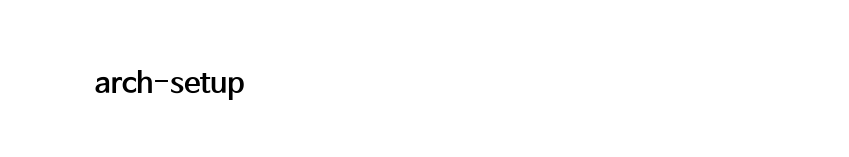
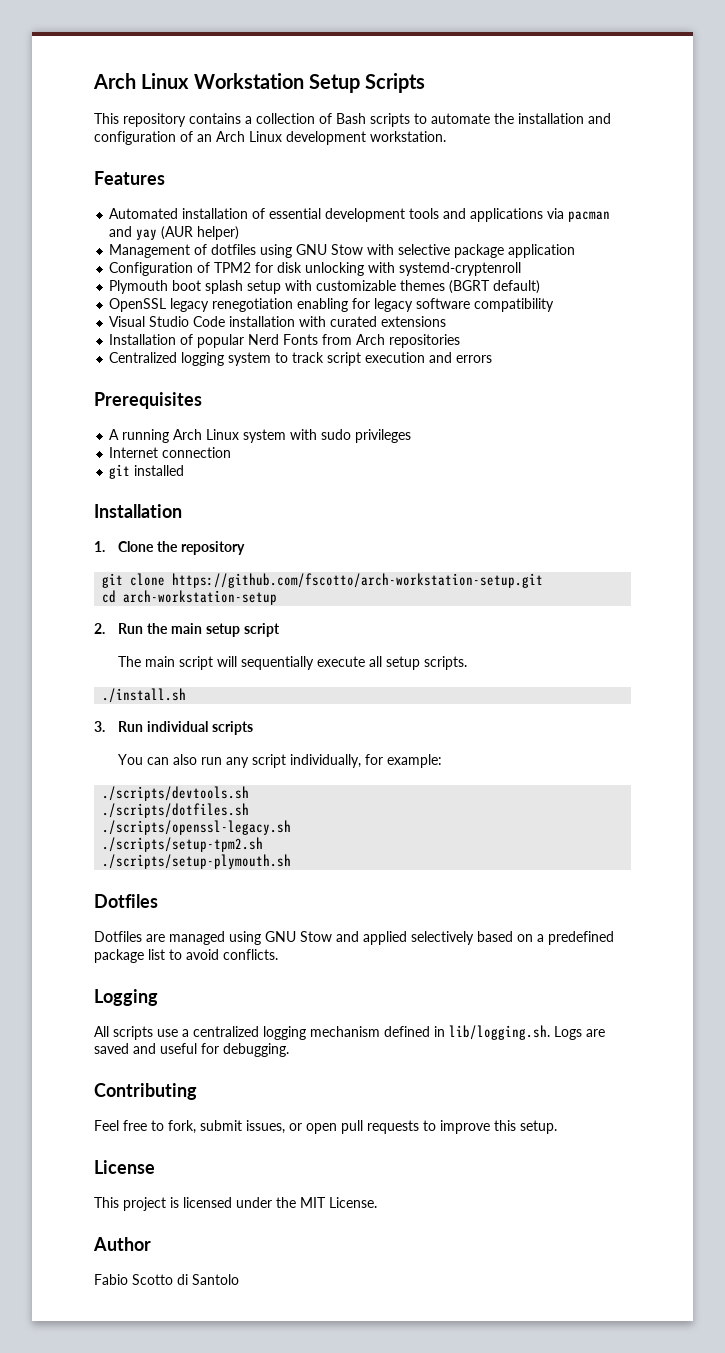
- arch-setup
+ Arch Linux Workstation Setup Scripts
+ This repository contains a collection of Bash scripts to automate the installation and configuration of an Arch Linux development workstation.
+ Features
+ Automated installation of essential development tools and applications via pacman and yay (AUR helper)
+ Management of dotfiles using GNU Stow with selective package application
+ Configuration of TPM2 for disk unlocking with systemd-cryptenroll
+ Plymouth boot splash setup with customizable themes (BGRT default)
+ OpenSSL legacy renegotiation enabling for legacy software compatibility
+ Visual Studio Code installation with curated extensions
+ Installation of popular Nerd Fonts from Arch repositories
+ Centralized logging system to track script execution and errors
+ Prerequisites
+ A running Arch Linux system with sudo privileges
+ Internet connection
+ git installed
+ Installation
+ 1. Clone the repository
+ git clone https://github.com/fscotto/arch-workstation-setup.git
+ cd arch-workstation-setup
+ 2. Run the main setup script
+ The main script will sequentially execute all setup scripts.
+ ./install.sh
+ 3. Run individual scripts
+ You can also run any script individually, for example:
+ ./scripts/devtools.sh
+ ./scripts/dotfiles.sh
+ ./scripts/openssl-legacy.sh
+ ./scripts/setup-tpm2.sh
+ ./scripts/setup-plymouth.sh
+ Dotfiles
+ Dotfiles are managed using GNU Stow and applied selectively based on a predefined package list to avoid conflicts.
+ Logging
+ All scripts use a centralized logging mechanism defined in lib/logging.sh. Logs are saved and useful for debugging.
+ Contributing
+ Feel free to fork, submit issues, or open pull requests to improve this setup.
+ License
+ This project is licensed under the MIT License.
+ Author
+ Fabio Scotto di Santolo

